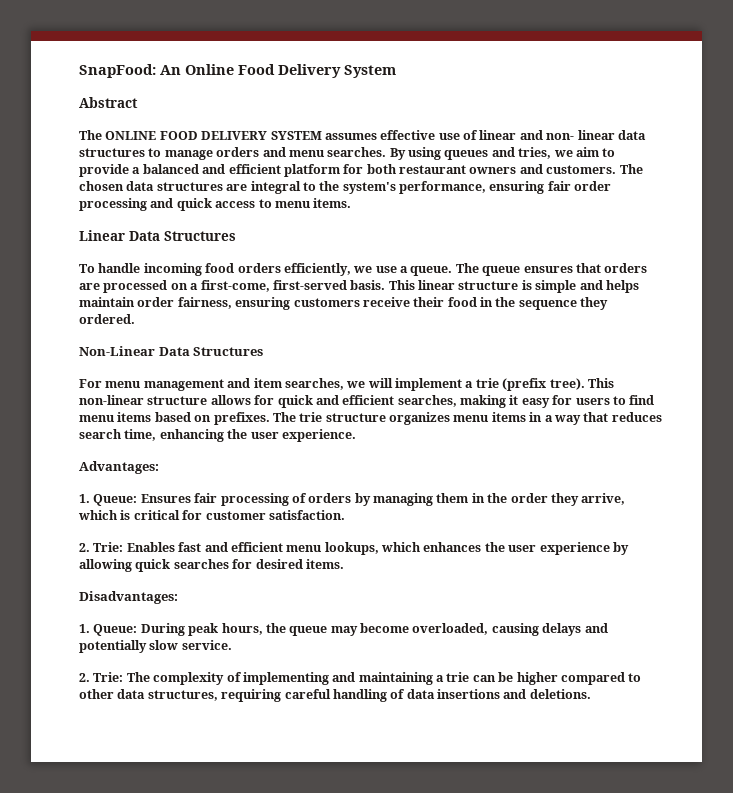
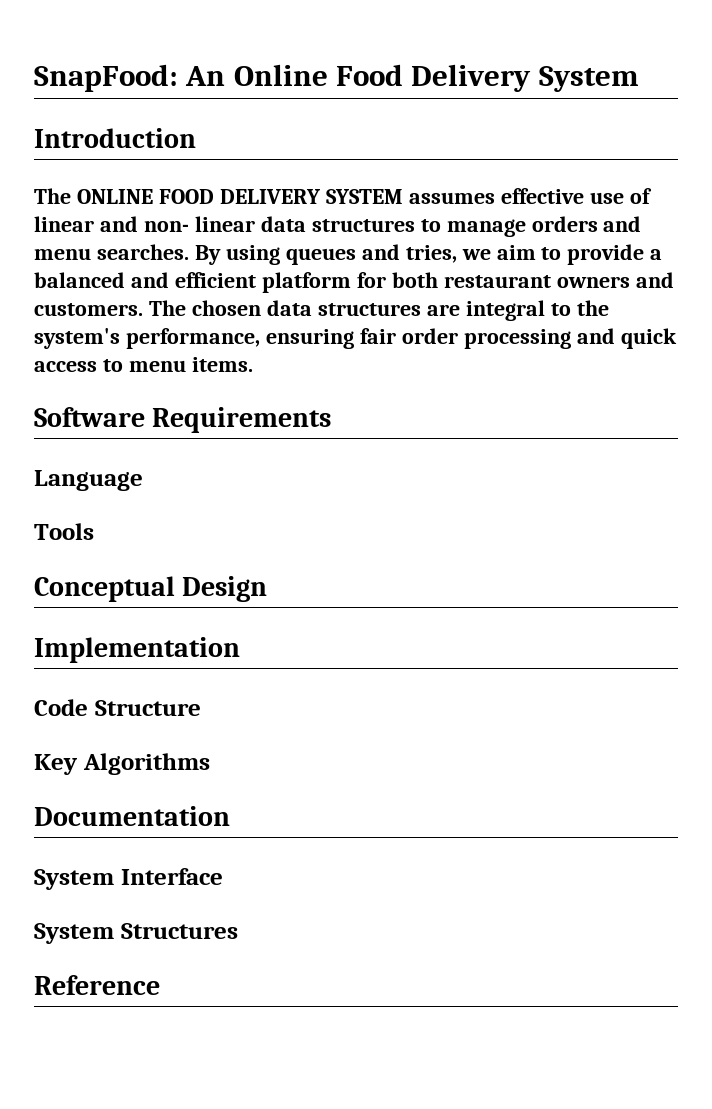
- Abstract
+ Introduction
- Linear Data Structures
- To handle incoming food orders efficiently, we use a queue. The queue ensures that orders are processed on a first-come, first-served basis. This linear structure is simple and helps maintain order fairness, ensuring customers receive their food in the sequence they ordered.
- Non-Linear Data Structures
- For menu management and item searches, we will implement a trie (prefix tree). This non-linear structure allows for quick and efficient searches, making it easy for users to find menu items based on prefixes. The trie structure organizes menu items in a way that reduces search time, enhancing the user experience.
- Advantages:
- 1. Queue: Ensures fair processing of orders by managing them in the order they arrive, which is critical for customer satisfaction.
- 2. Trie: Enables fast and efficient menu lookups, which enhances the user experience by allowing quick searches for desired items.
- Disadvantages:
- 1. Queue: During peak hours, the queue may become overloaded, causing delays and potentially slow service.
- 2. Trie: The complexity of implementing and maintaining a trie can be higher compared to other data structures, requiring careful handling of data insertions and deletions.
+ Software Requirements
+ Language
+ Tools
+ Conceptual Design
+ Implementation
+ Code Structure
+ Key Algorithms
+ Documentation
+ System Interface
+ System Structures
+ Reference

